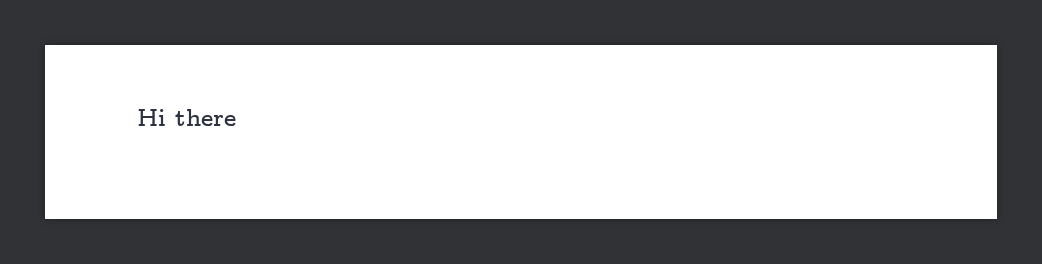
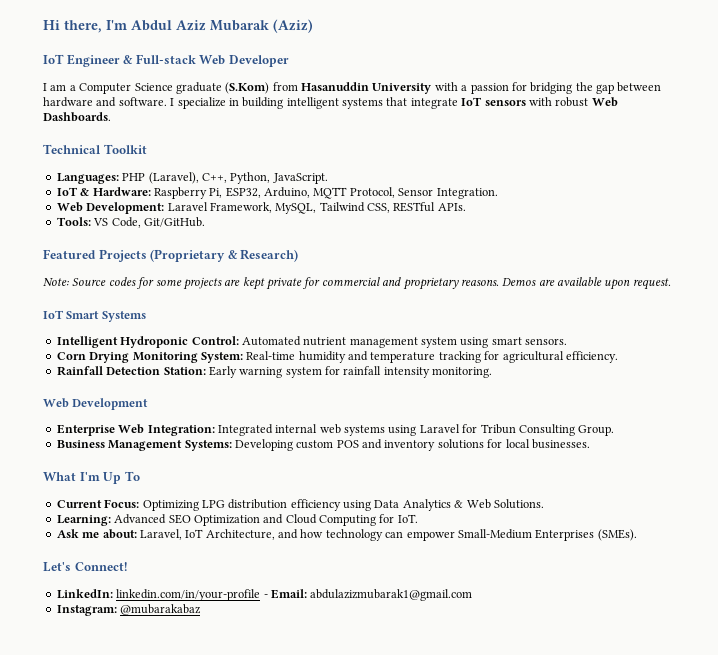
- Hi there
+ Hi there, I'm Abdul Aziz Mubarak (Aziz)
+ IoT Engineer & Full-stack Web Developer
+ I am a Computer Science graduate (S.Kom) from Hasanuddin University with a passion for bridging the gap between hardware and software. I specialize in building intelligent systems that integrate IoT sensors with robust Web Dashboards.
+ Technical Toolkit
+ Languages: PHP (Laravel), C++, Python, JavaScript.
+ IoT & Hardware: Raspberry Pi, ESP32, Arduino, MQTT Protocol, Sensor Integration.
+ Web Development: Laravel Framework, MySQL, Tailwind CSS, RESTful APIs.
+ Tools: VS Code, Git/GitHub.
+ Featured Projects (Proprietary & Research)
+ Note: Source codes for some projects are kept private for commercial and proprietary reasons. Demos are available upon request.
+ IoT Smart Systems
+ Intelligent Hydroponic Control: Automated nutrient management system using smart sensors.
+ Corn Drying Monitoring System: Real-time humidity and temperature tracking for agricultural efficiency.
+ Rainfall Detection Station: Early warning system for rainfall intensity monitoring.
+ Web Development
+ Enterprise Web Integration: Integrated internal web systems using Laravel for Tribun Consulting Group.
+ Business Management Systems: Developing custom POS and inventory solutions for local businesses.
+ What I'm Up To
+ Current Focus: Optimizing LPG distribution efficiency using Data Analytics & Web Solutions.
+ Learning: Advanced SEO Optimization and Cloud Computing for IoT.
+ Ask me about: Laravel, IoT Architecture, and how technology can empower Small-Medium Enterprises (SMEs).
+ Let's Connect!
+ LinkedIn: linkedin.com/in/your-profile - Email: abdulazizmubarak1@gmail.com
+ Instagram: @mubarakabaz

